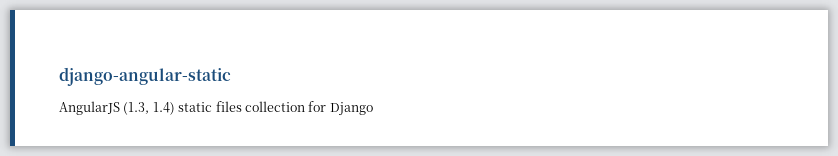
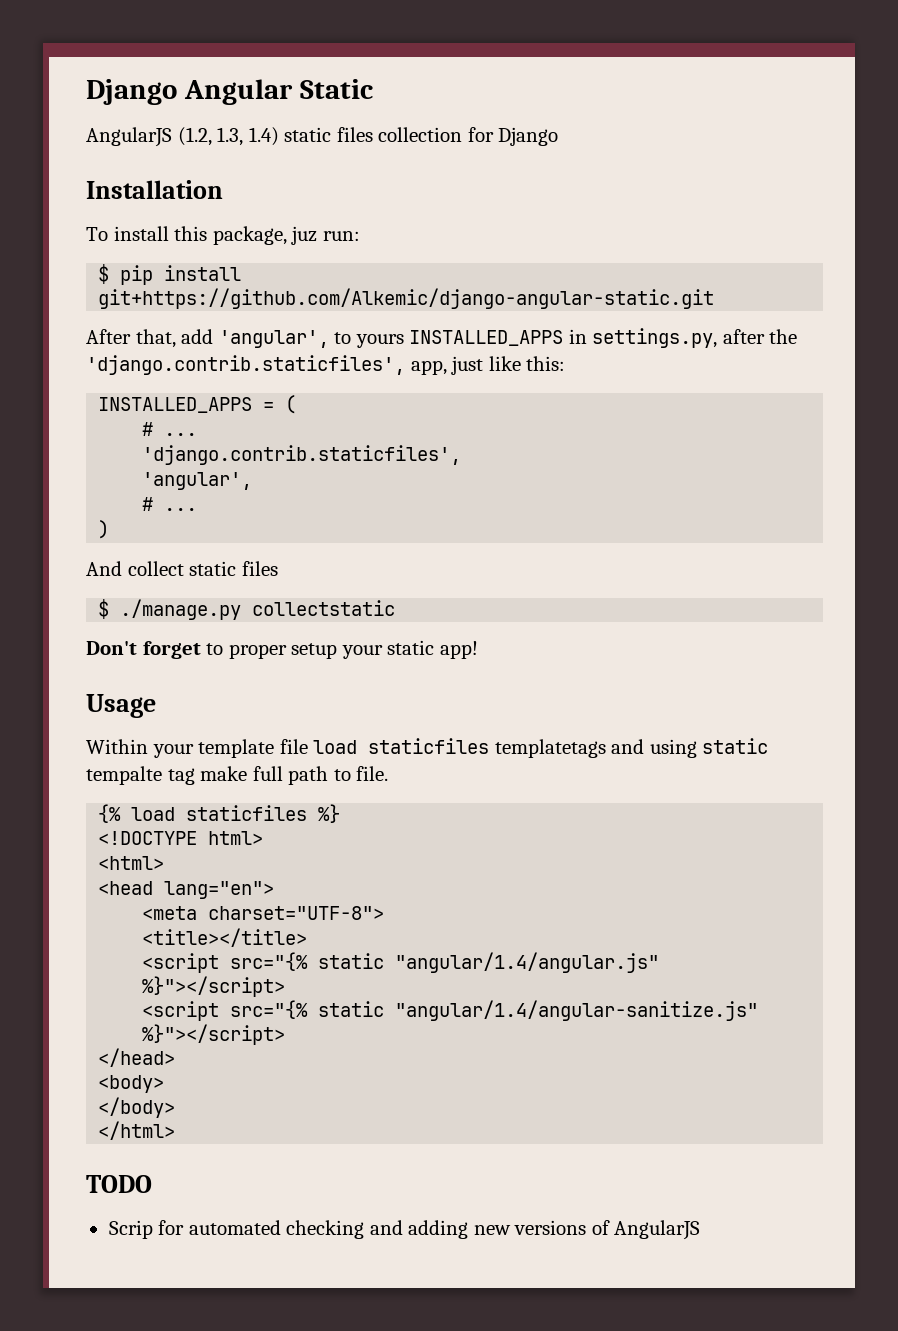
- django-angular-static
- AngularJS (1.3, 1.4) static files collection for Django
+ Django Angular Static
+ AngularJS (1.2, 1.3, 1.4) static files collection for Django
+ Installation
+ To install this package, juz run:
+ $ pip install git+https://github.com/Alkemic/django-angular-static.git
+ After that, add 'angular', to yours INSTALLED_APPS in settings.py, after the 'django.contrib.staticfiles', app, just like this:
+ INSTALLED_APPS = (
+ # ...
+ 'django.contrib.staticfiles',
+ 'angular',
+ # ...
+ )
+ And collect static files
+ $ ./manage.py collectstatic
+ Don't forget to proper setup your static app!
+ Usage
+ Within your template file load staticfiles templatetags and using static tempalte tag make full path to file.
+ {% load staticfiles %}
+ <!DOCTYPE html>
+ <html>
+ <head lang="en">
+ <meta charset="UTF-8">
+ <title></title>
+ <script src="{% static "angular/1.4/angular.js" %}"></script>
+ <script src="{% static "angular/1.4/angular-sanitize.js" %}"></script>
+ </head>
+ <body>
+ </body>
+ </html>
+ TODO
+ Scrip for automated checking and adding new versions of AngularJS

